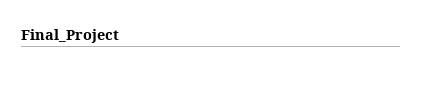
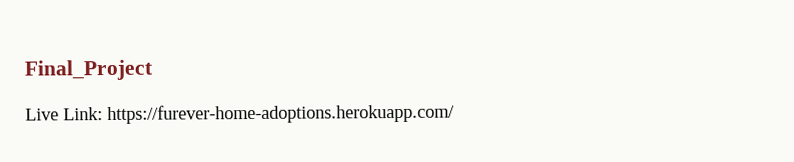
+ Live Link: https://furever-home-adoptions.herokuapp.com/

